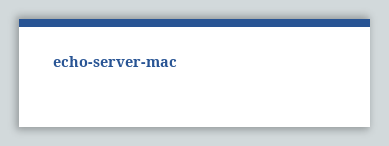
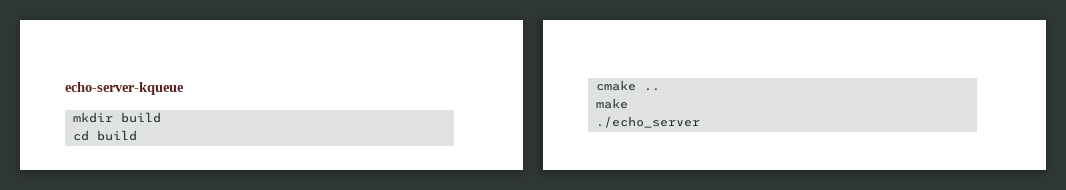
- echo-server-mac
+ echo-server-kqueue
+ mkdir build
+ cd build
+ cmake ..
+ make
+ ./echo_server

